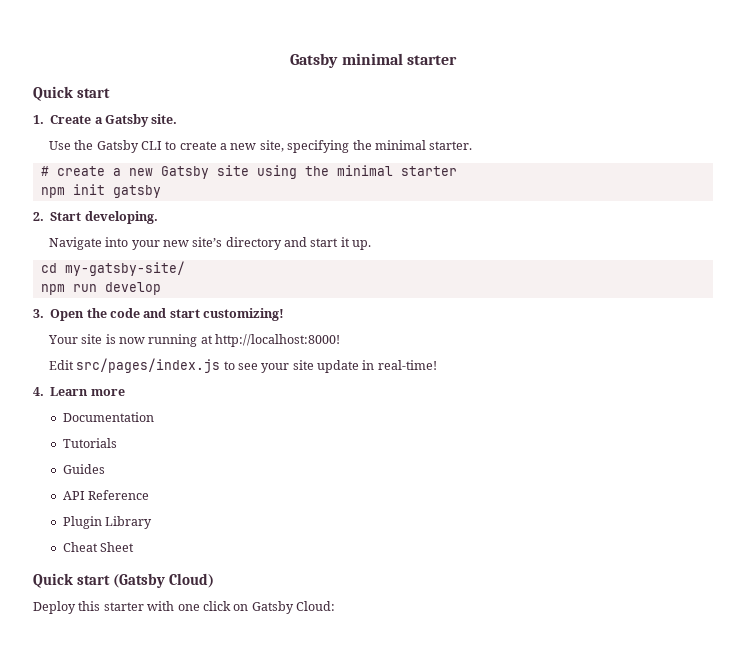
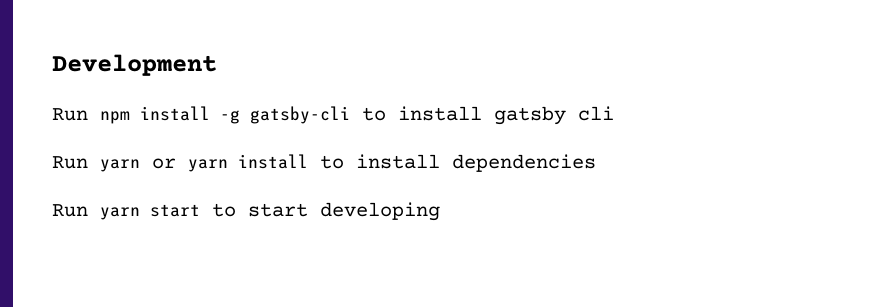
- Gatsby minimal starter
- Quick start
- 1. Create a Gatsby site.
- Use the Gatsby CLI to create a new site, specifying the minimal starter.
- # create a new Gatsby site using the minimal starter
- npm init gatsby
- 2. Start developing.
- Navigate into your new site’s directory and start it up.
- cd my-gatsby-site/
- npm run develop
- 3. Open the code and start customizing!
- Your site is now running at http://localhost:8000!
- Edit src/pages/index.js to see your site update in real-time!
- 4. Learn more
- Documentation
- Tutorials
- Guides
- API Reference
- Plugin Library
- Cheat Sheet
- Quick start (Gatsby Cloud)
- Deploy this starter with one click on Gatsby Cloud:
+ Development
+ Run npm install -g gatsby-cli to install gatsby cli
+ Run yarn or yarn install to install dependencies
+ Run yarn start to start developing

